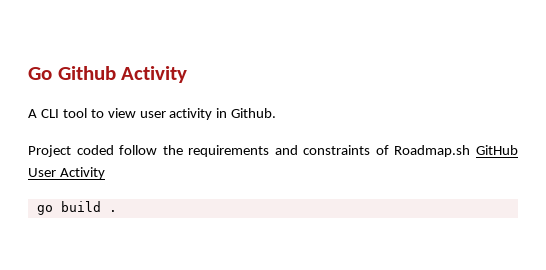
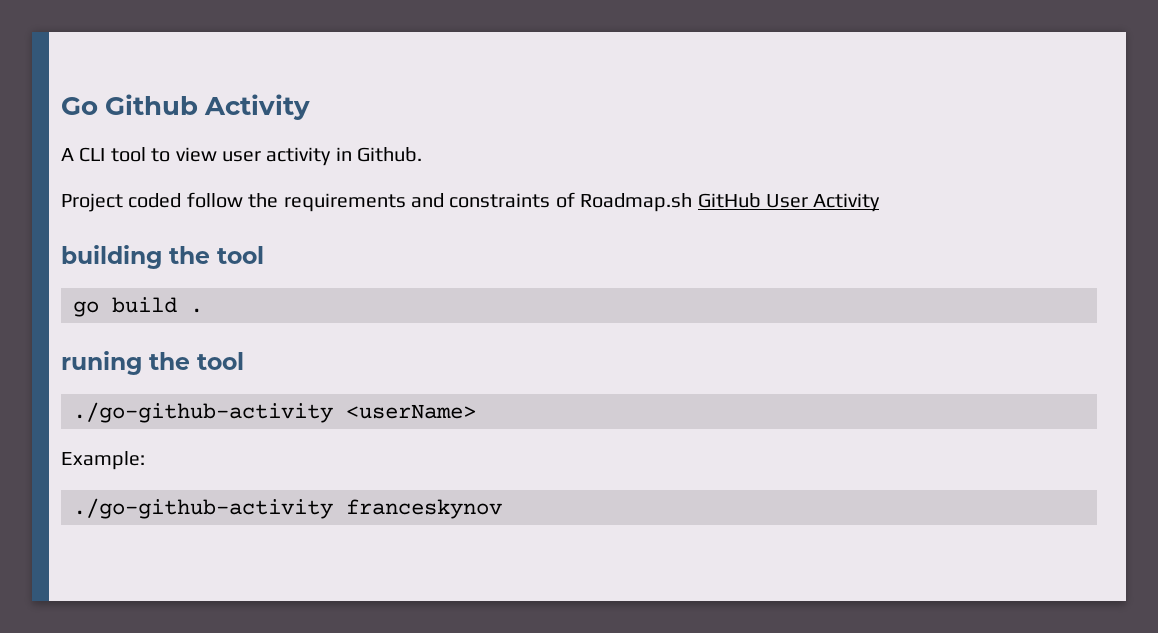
+ building the tool
+ runing the tool
+ ./go-github-activity <userName>
+ Example:
+ ./go-github-activity franceskynov

